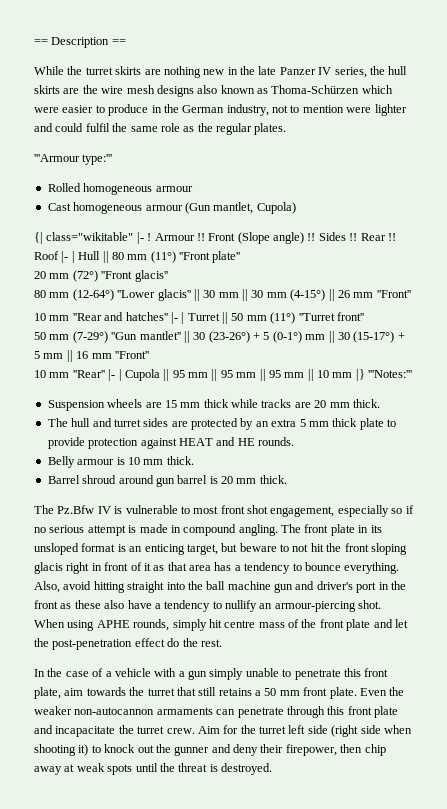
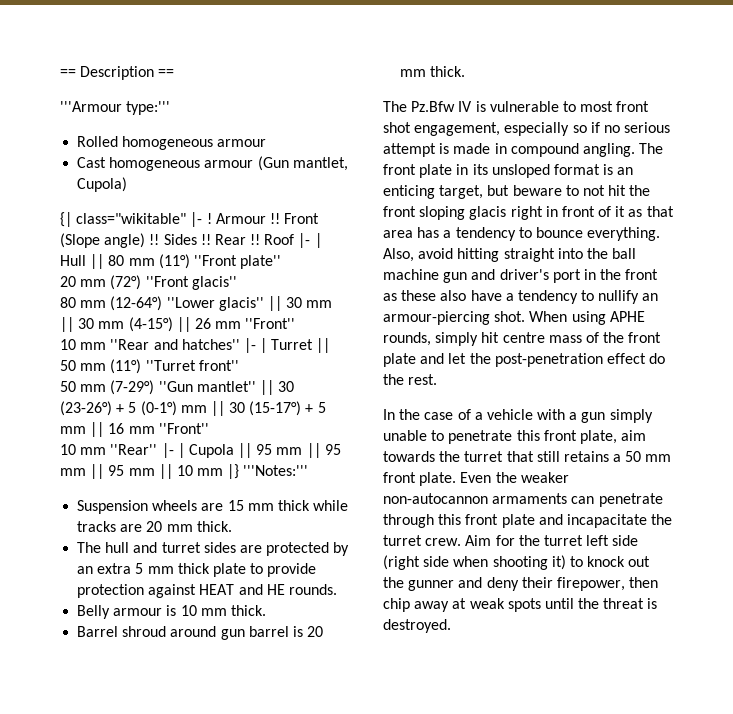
- While the turret skirts are nothing new in the late Panzer IV series, the hull skirts are the wire mesh designs also known as Thoma-Schürzen which were easier to produce in the German industry, not to mention were lighter and could fulfil the same role as the regular plates.

